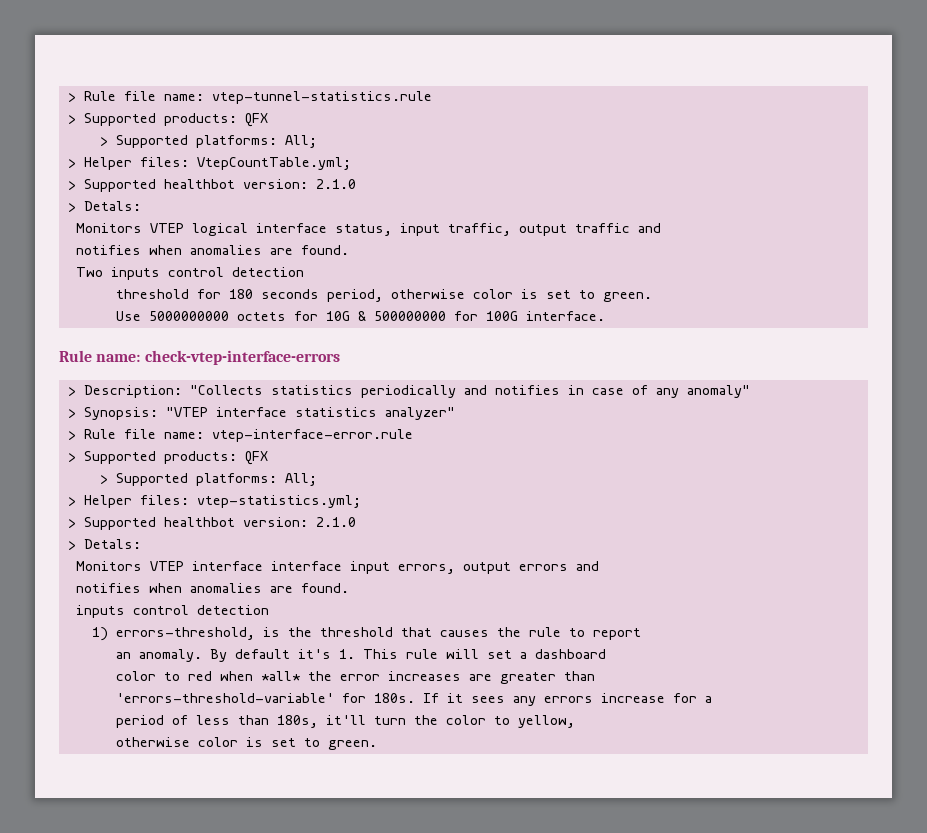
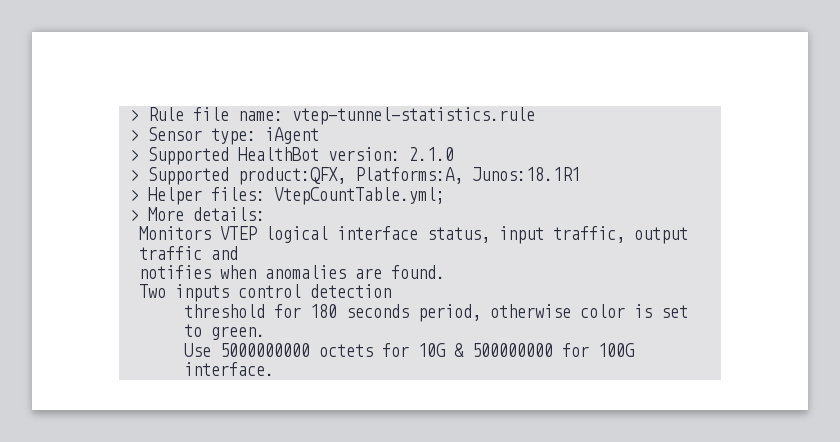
  > Rule file name: vtep-tunnel-statistics.rule
- > Supported products: QFX
- > Supported platforms: All;
+ > Sensor type: iAgent
+ > Supported HealthBot version: 2.1.0
+ > Supported product:QFX, Platforms:A, Junos:18.1R1
  > Helper files: VtepCountTable.yml;
- > Supported healthbot version: 2.1.0
- > Detals:
+ > More details:
- Rule name: check-vtep-interface-errors
- > Description: "Collects statistics periodically and notifies in case of any anomaly"
- > Synopsis: "VTEP interface statistics analyzer"
- > Rule file name: vtep-interface-error.rule
- > Supported products: QFX
- > Supported platforms: All;
- > Helper files: vtep-statistics.yml;
- > Supported healthbot version: 2.1.0
- > Detals:
- Monitors VTEP interface interface input errors, output errors and
- notifies when anomalies are found.
- inputs control detection
- 1) errors-threshold, is the threshold that causes the rule to report
- an anomaly. By default it's 1. This rule will set a dashboard
- color to red when *all* the error increases are greater than
- 'errors-threshold-variable' for 180s. If it sees any errors increase for a
- period of less than 180s, it'll turn the color to yellow,
- otherwise color is set to green.

